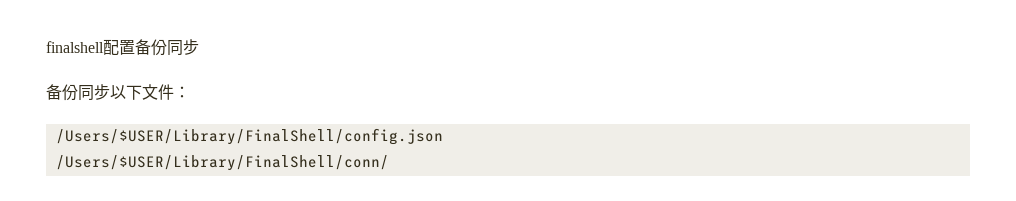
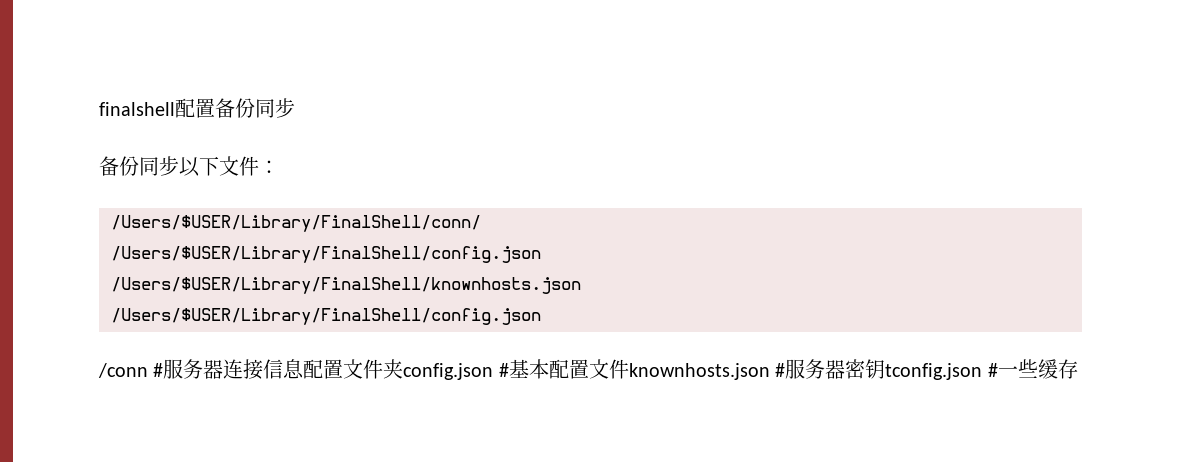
+ /Users/$USER/Library/FinalShell/conn/
  /Users/$USER/Library/FinalShell/config.json
- /Users/$USER/Library/FinalShell/conn/
+ /Users/$USER/Library/FinalShell/knownhosts.json
+ /Users/$USER/Library/FinalShell/config.json
+ /conn #服务器连接信息配置文件夹config.json #基本配置文件knownhosts.json #服务器密钥tconfig.json #一些缓存

